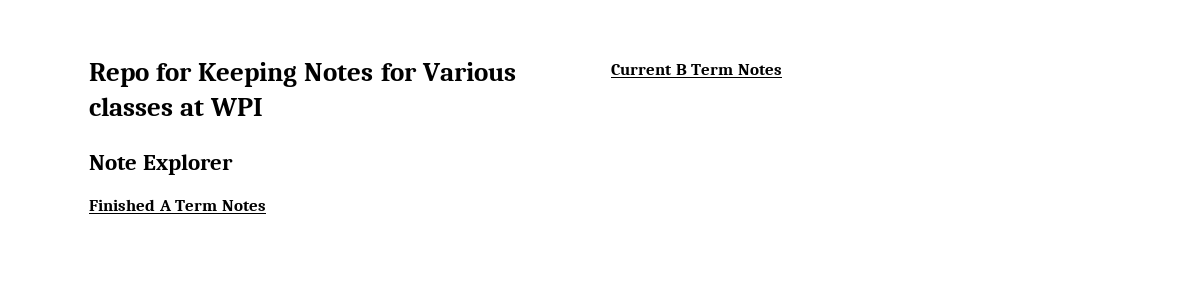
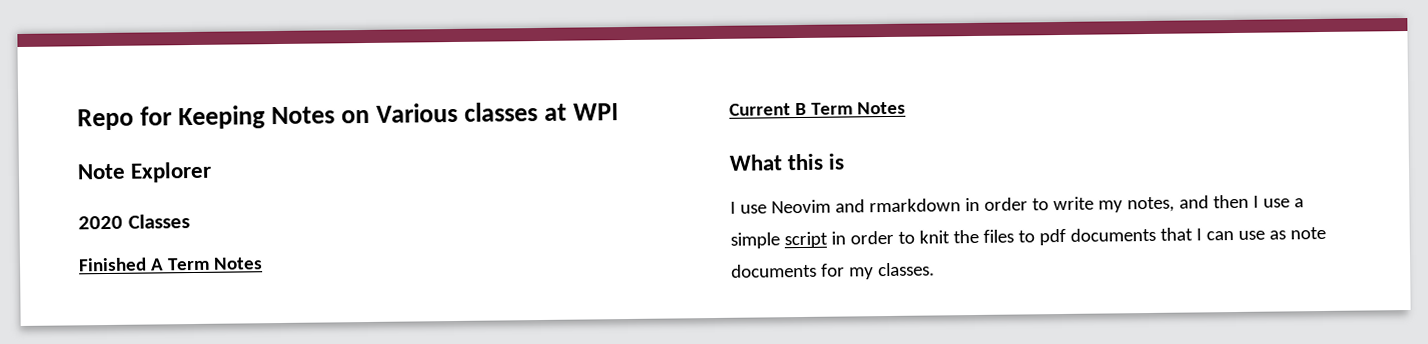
- Repo for Keeping Notes for Various classes at WPI
+ Repo for Keeping Notes on Various classes at WPI
+ 2020 Classes
+ What this is
+ I use Neovim and rmarkdown in order to write my notes, and then I use a simple script in order to knit the files to pdf documents that I can use as note documents for my classes.

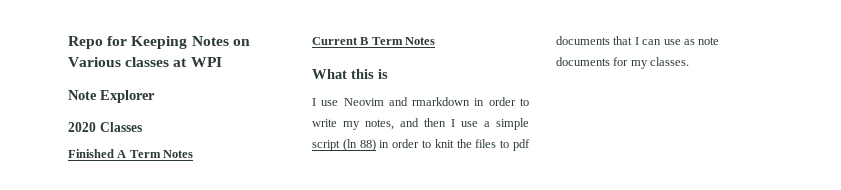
- I use Neovim and rmarkdown in order to write my notes, and then I use a simple script in order to knit the files to pdf documents that I can use as note documents for my classes.
+ I use Neovim and rmarkdown in order to write my notes, and then I use a simple script (ln 88) in order to knit the files to pdf documents that I can use as note documents for my classes.

